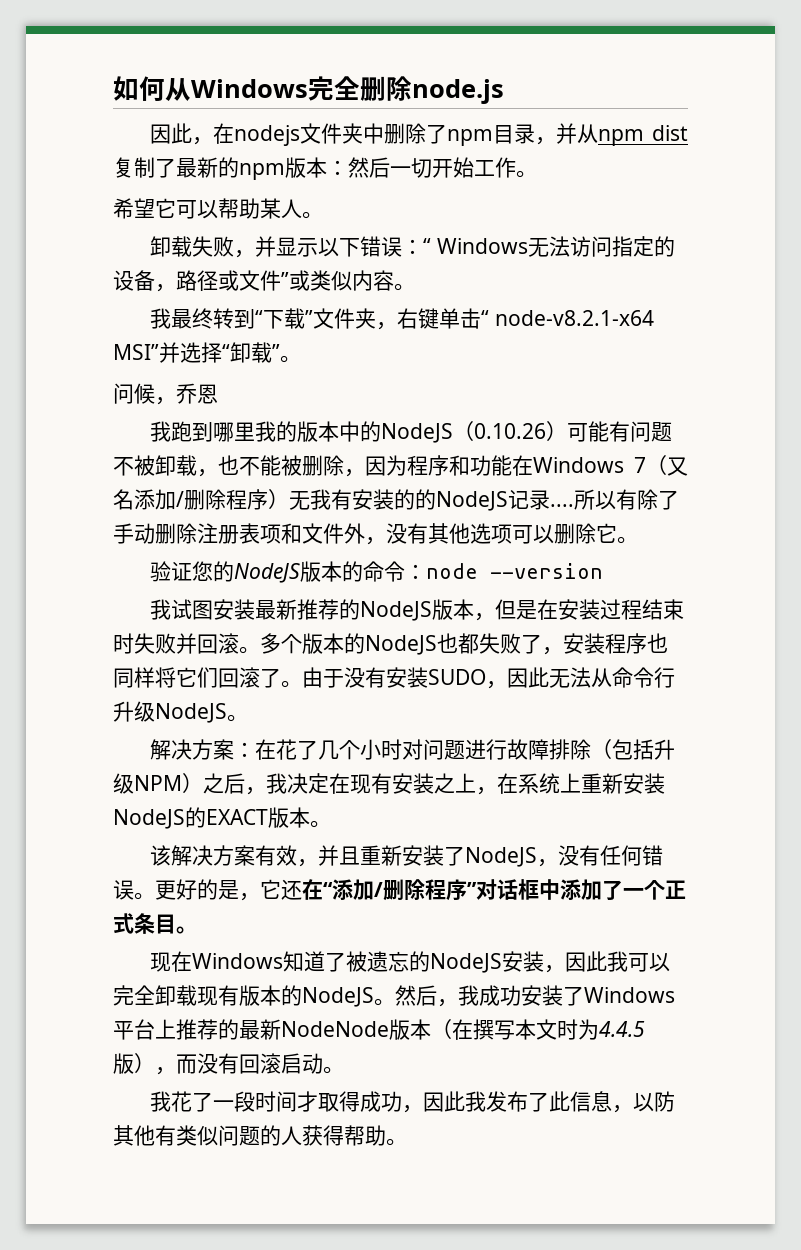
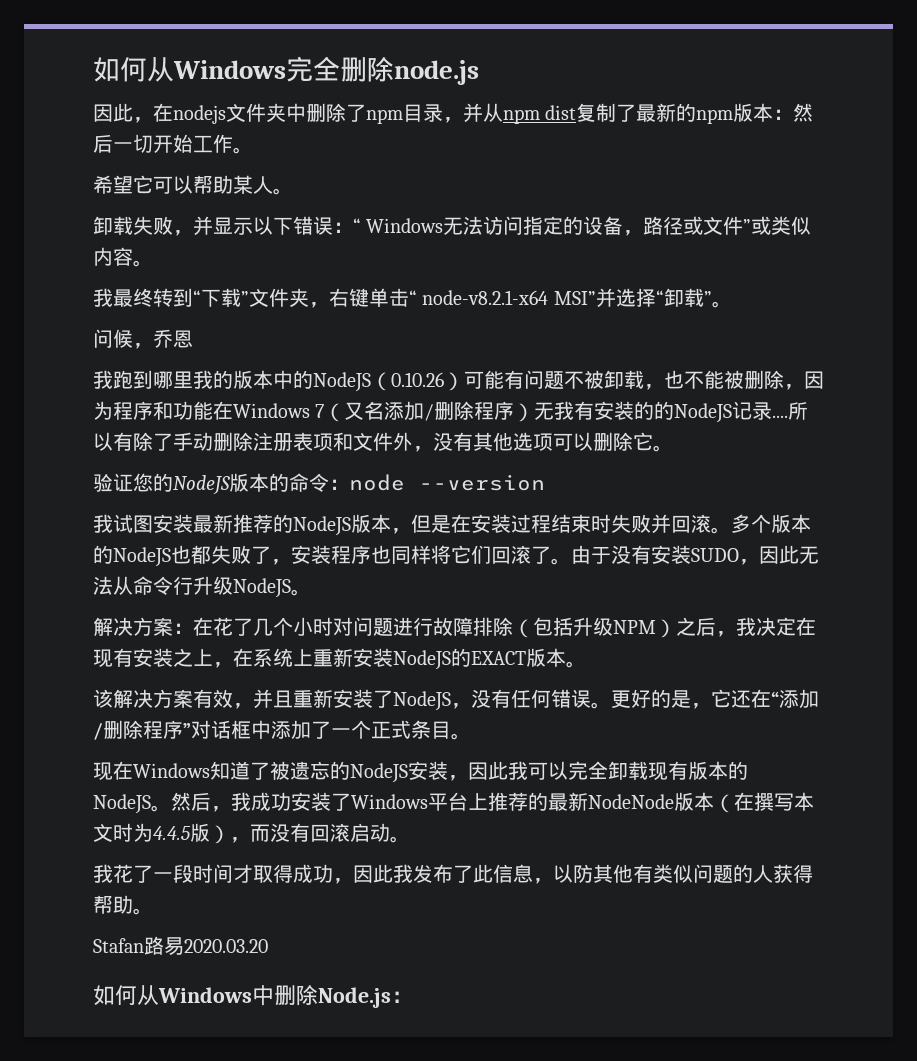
+ Stafan路易2020.03.20
+ 如何从Windows中删除Node.js：

